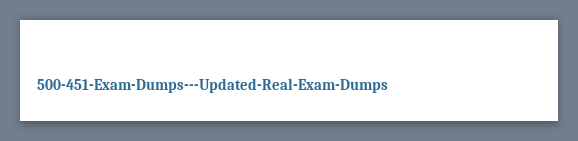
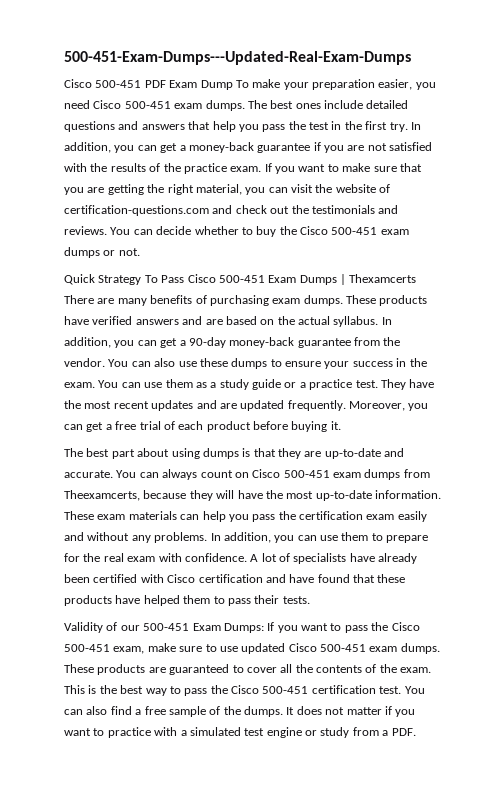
+ Cisco 500-451 PDF Exam Dump To make your preparation easier, you need Cisco 500-451 exam dumps. The best ones include detailed questions and answers that help you pass the test in the first try. In addition, you can get a money-back guarantee if you are not satisfied with the results of the practice exam. If you want to make sure that you are getting the right material, you can visit the website of certification-questions.com and check out the testimonials and reviews. You can decide whether to buy the Cisco 500-451 exam dumps or not.
+ Quick Strategy To Pass Cisco 500-451 Exam Dumps | Thexamcerts There are many benefits of purchasing exam dumps. These products have verified answers and are based on the actual syllabus. In addition, you can get a 90-day money-back guarantee from the vendor. You can also use these dumps to ensure your success in the exam. You can use them as a study guide or a practice test. They have the most recent updates and are updated frequently. Moreover, you can get a free trial of each product before buying it.
+ The best part about using dumps is that they are up-to-date and accurate. You can always count on Cisco 500-451 exam dumps from Theexamcerts, because they will have the most up-to-date information. These exam materials can help you pass the certification exam easily and without any problems. In addition, you can use them to prepare for the real exam with confidence. A lot of specialists have already been certified with Cisco certification and have found that these products have helped them to pass their tests.
+ Validity of our 500-451 Exam Dumps: If you want to pass the Cisco 500-451 exam, make sure to use updated Cisco 500-451 exam dumps. These products are guaranteed to cover all the contents of the exam. This is the best way to pass the Cisco 500-451 certification test. You can also find a free sample of the dumps. It does not matter if you want to practice with a simulated test engine or study from a PDF.

